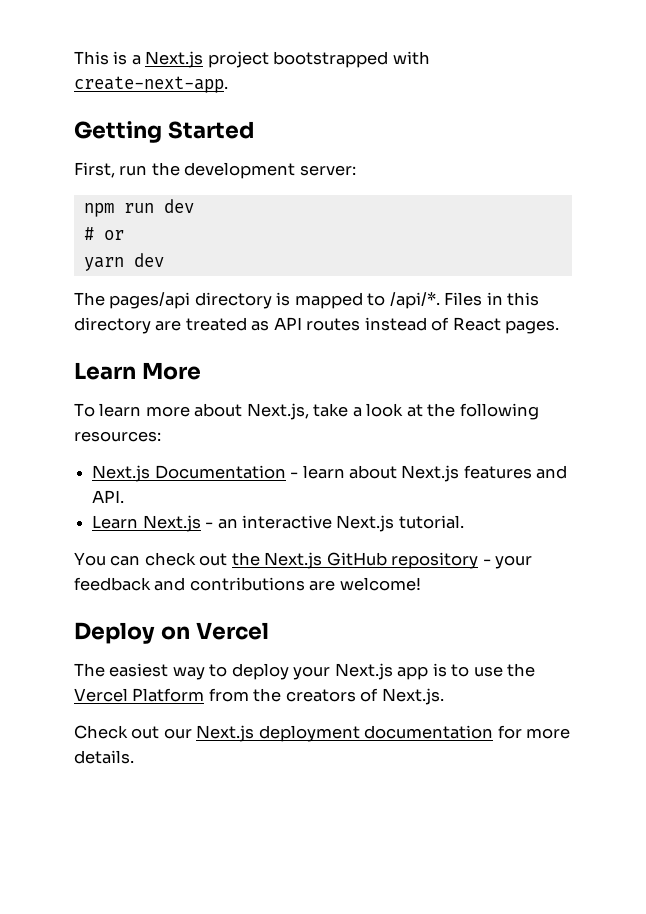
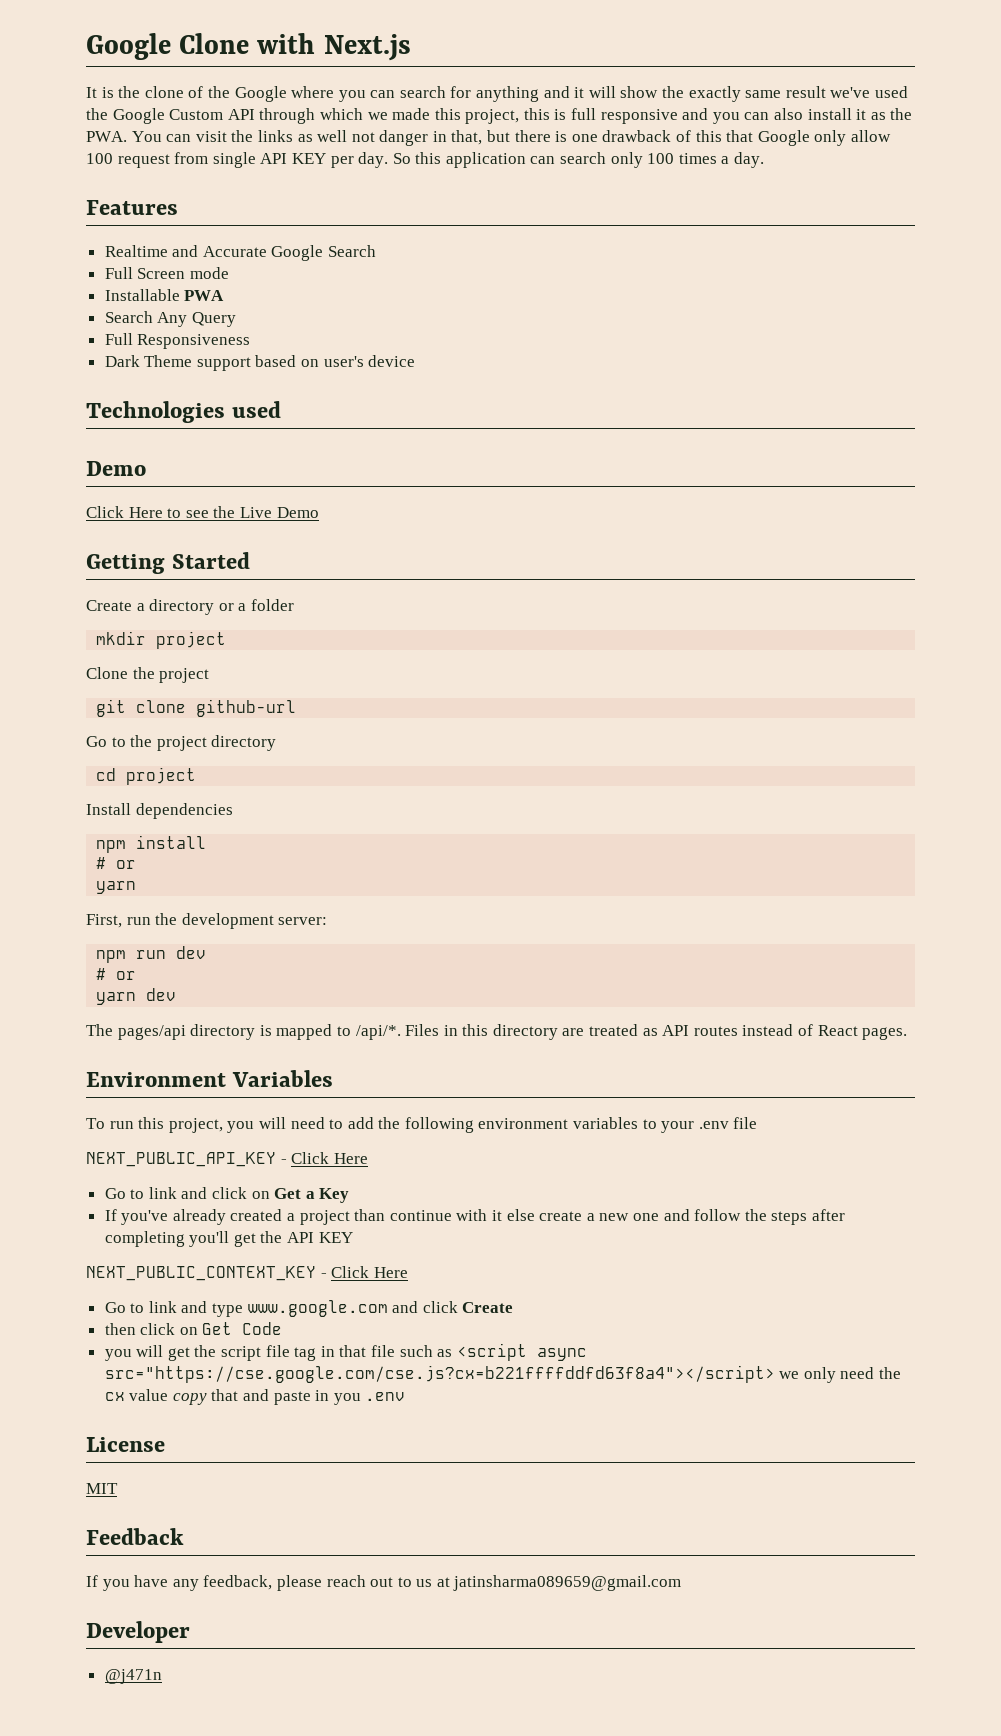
- This is a Next.js project bootstrapped with create-next-app.
+ Google Clone with Next.js
+ It is the clone of the Google where you can search for anything and it will show the exactly same result we've used the Google Custom API through which we made this project, this is full responsive and you can also install it as the PWA. You can visit the links as well not danger in that, but there is one drawback of this that Google only allow 100 request from single API KEY per day. So this application can search only 100 times a day.
+ Features
+ Realtime and Accurate Google Search
+ Full Screen mode
+ Installable PWA
+ Search Any Query
+ Full Responsiveness
+ Dark Theme support based on user's device
+ Technologies used
+ Demo
+ Click Here to see the Live Demo
  Getting Started
+ Create a directory or a folder
+ mkdir project
+ Clone the project
+ git clone github-url
+ Go to the project directory
+ cd project
+ Install dependencies
+ npm install
+ # or
+ yarn
- Learn More
+ Environment Variables
- To learn more about Next.js, take a look at the following resources:
- Next.js Documentation - learn about Next.js features and API.
- Learn Next.js - an interactive Next.js tutorial.
- You can check out the Next.js GitHub repository - your feedback and contributions are welcome!
- Deploy on Vercel
- The easiest way to deploy your Next.js app is to use the Vercel Platform from the creators of Next.js.
- Check out our Next.js deployment documentation for more details.
+ To run this project, you will need to add the following environment variables to your .env file
+ NEXT_PUBLIC_API_KEY - Click Here
+ Go to link and click on Get a Key
+ If you've already created a project than continue with it else create a new one and follow the steps after completing you'll get the API KEY
+ NEXT_PUBLIC_CONTEXT_KEY - Click Here
+ Go to link and type www.google.com and click Create
+ then click on Get Code
+ you will get the script file tag in that file such as <script async src="https://cse.google.com/cse.js?cx=b221ffffddfd63f8a4"></script> we only need the cx value copy that and paste in you .env
+ License
+ MIT
+ Feedback
+ If you have any feedback, please reach out to us at jatinsharma089659@gmail.com
+ Developer
+ @j471n

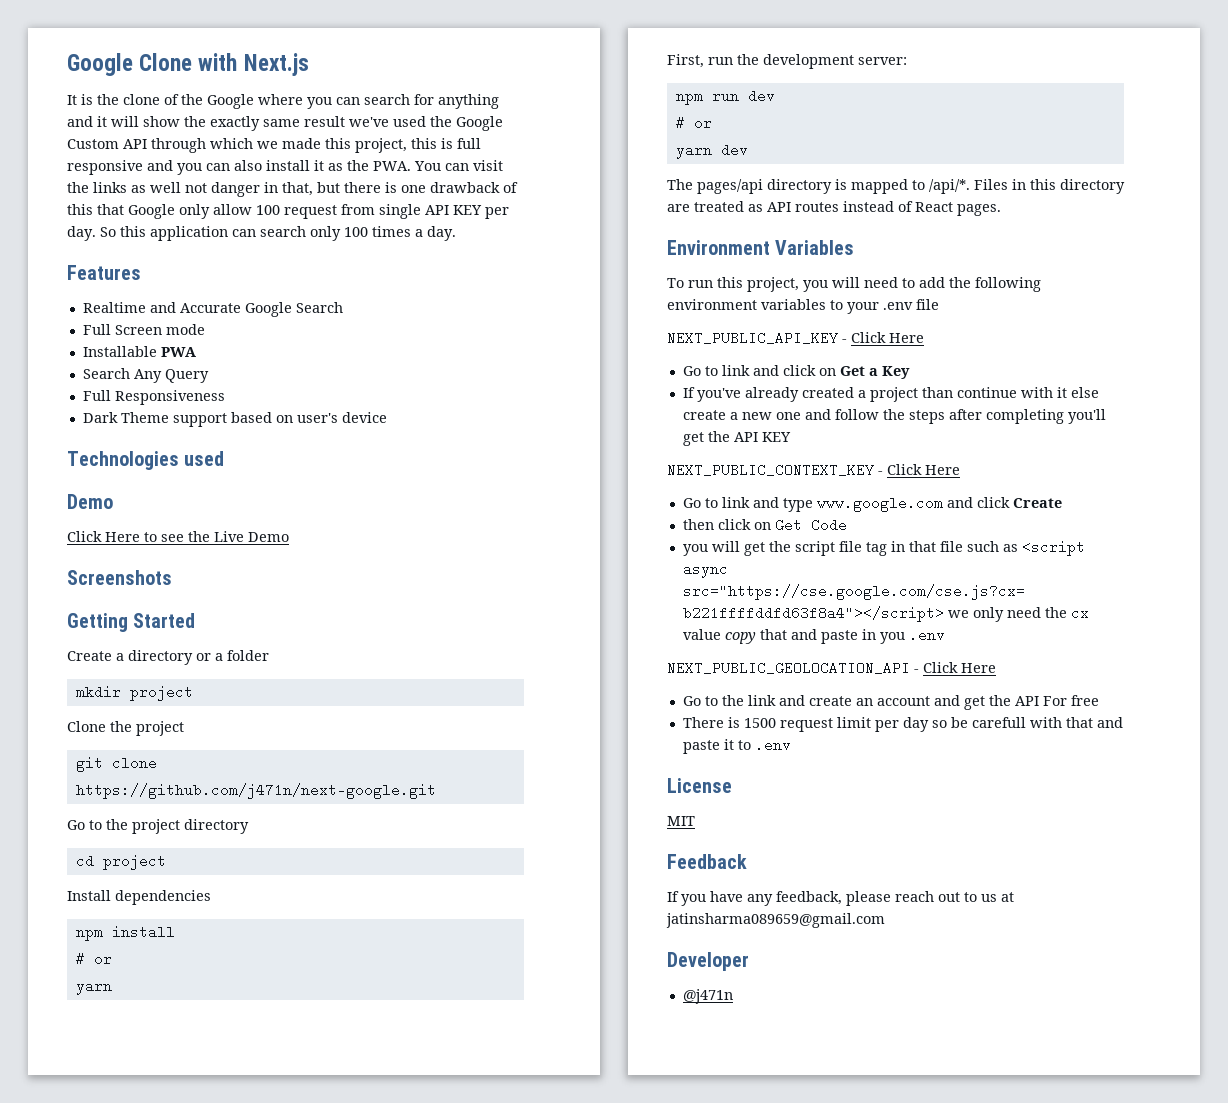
+ Screenshots
- git clone github-url
+ git clone https://github.com/j471n/next-google.git
+ NEXT_PUBLIC_GEOLOCATION_API - Click Here
+ Go to the link and create an account and get the API For free
+ There is 1500 request limit per day so be carefull with that and paste it to .env

